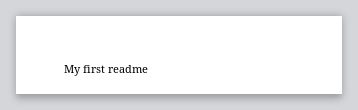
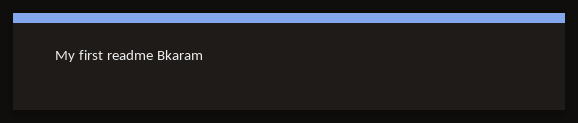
- My first readme
+ My first readme Bkaram

